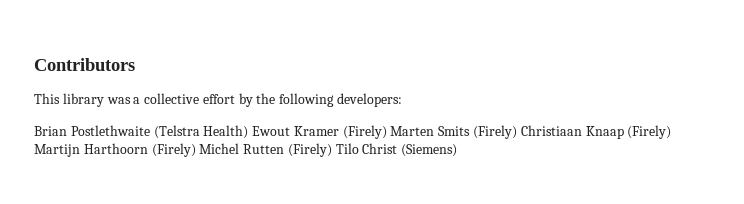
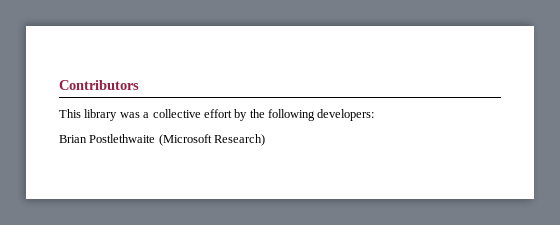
- Brian Postlethwaite (Telstra Health) Ewout Kramer (Firely) Marten Smits (Firely) Christiaan Knaap (Firely) Martijn Harthoorn (Firely) Michel Rutten (Firely) Tilo Christ (Siemens)
+ Brian Postlethwaite (Microsoft Research)

